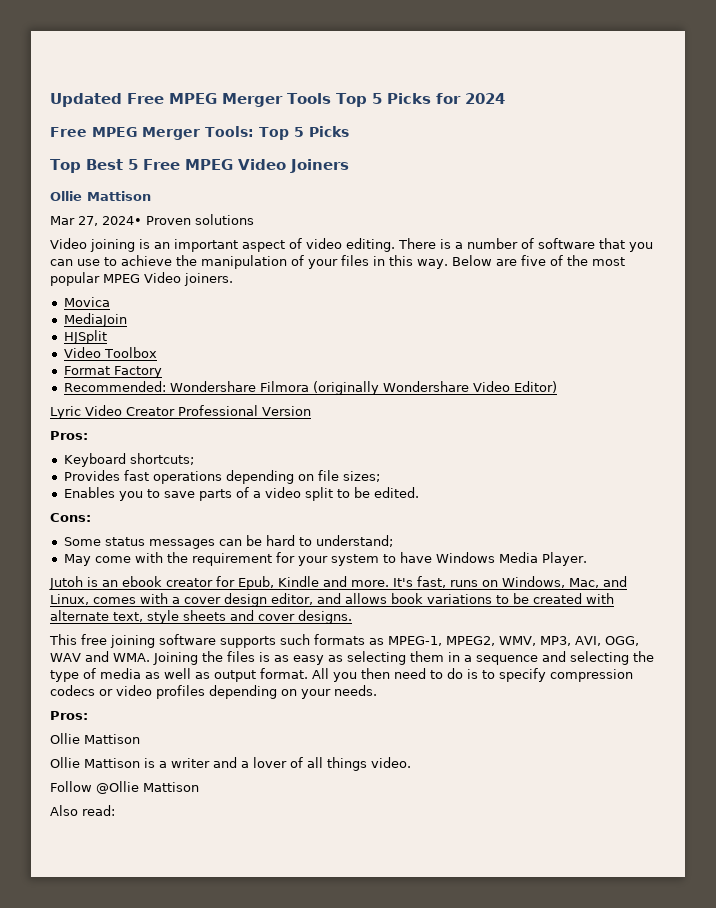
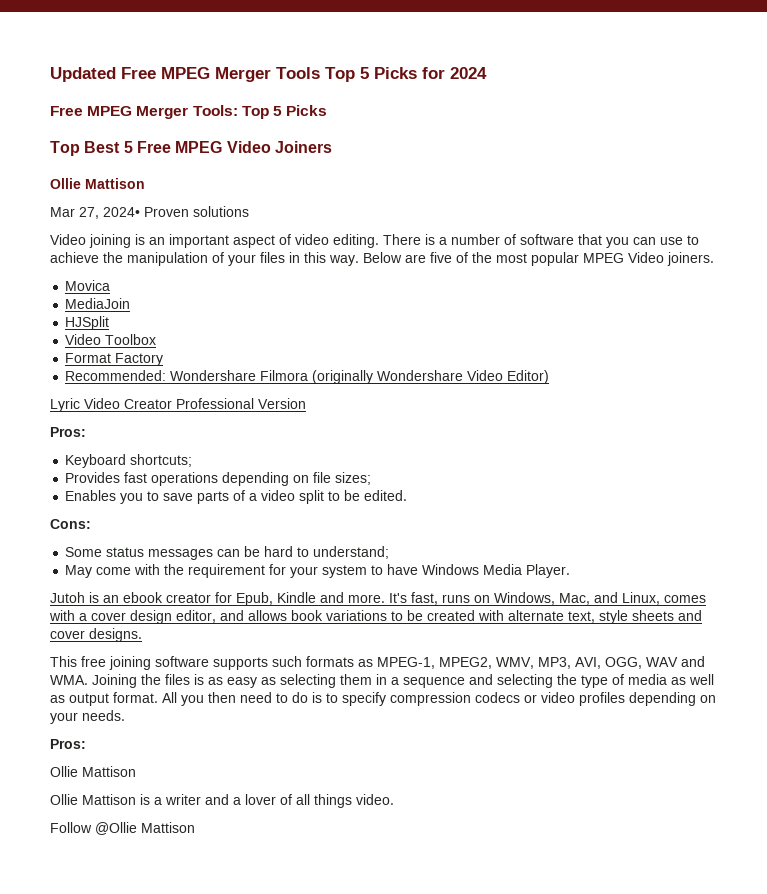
- Also read:

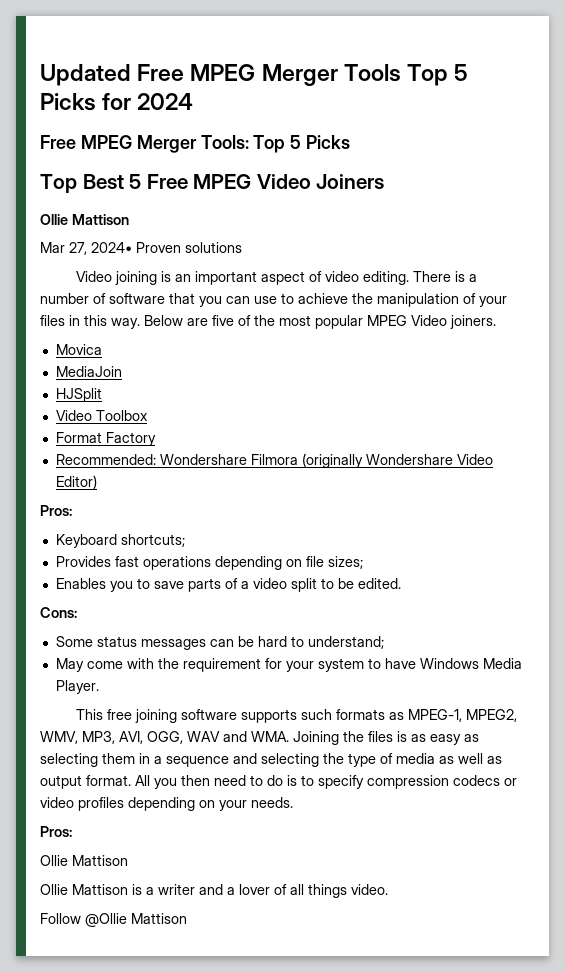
- Lyric Video Creator Professional Version
- Jutoh is an ebook creator for Epub, Kindle and more. It's fast, runs on Windows, Mac, and Linux, comes with a cover design editor, and allows book variations to be created with alternate text, style sheets and cover designs.

